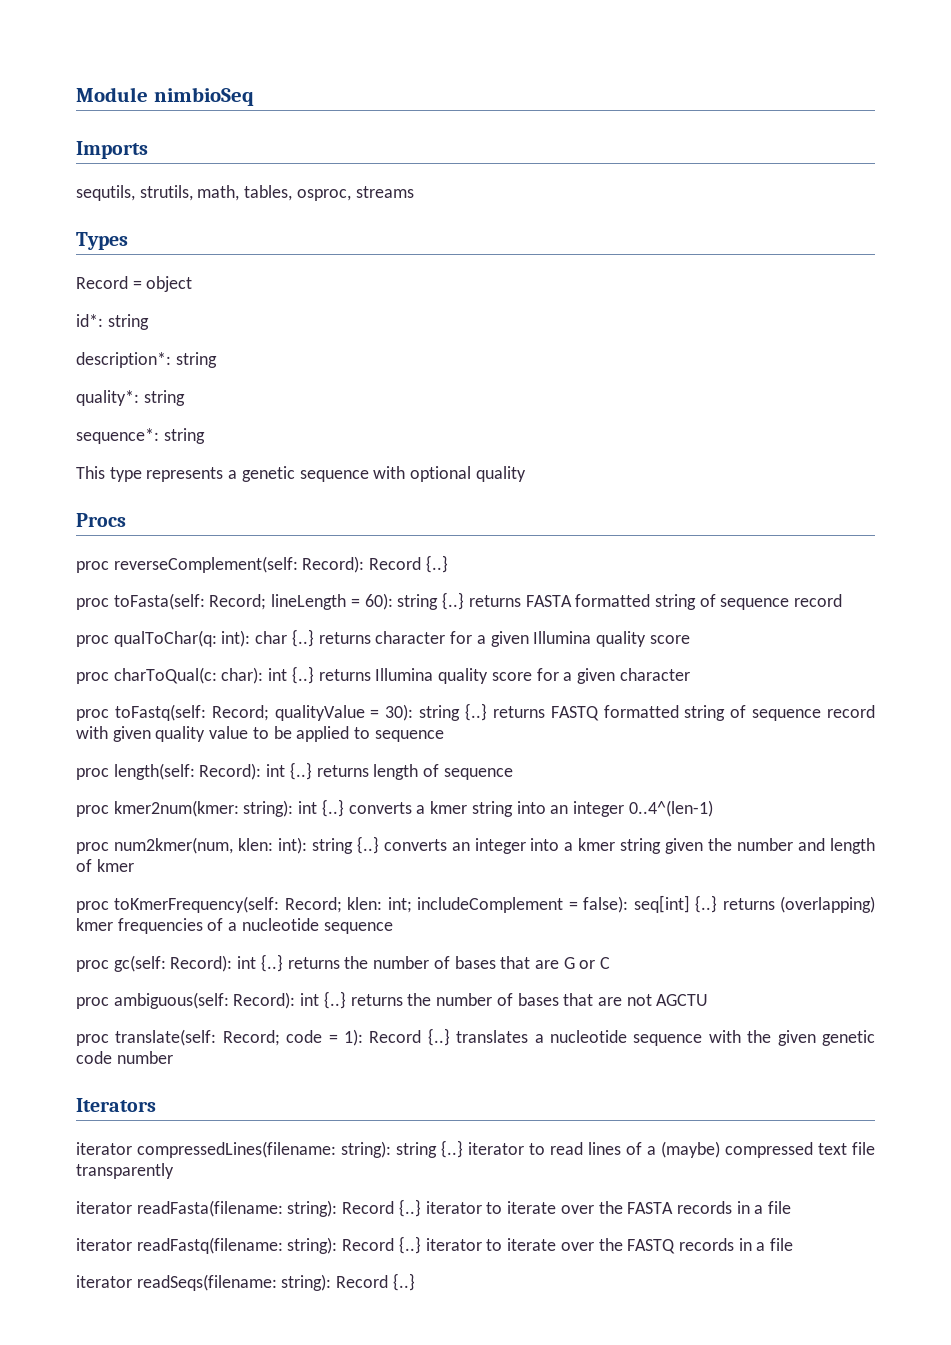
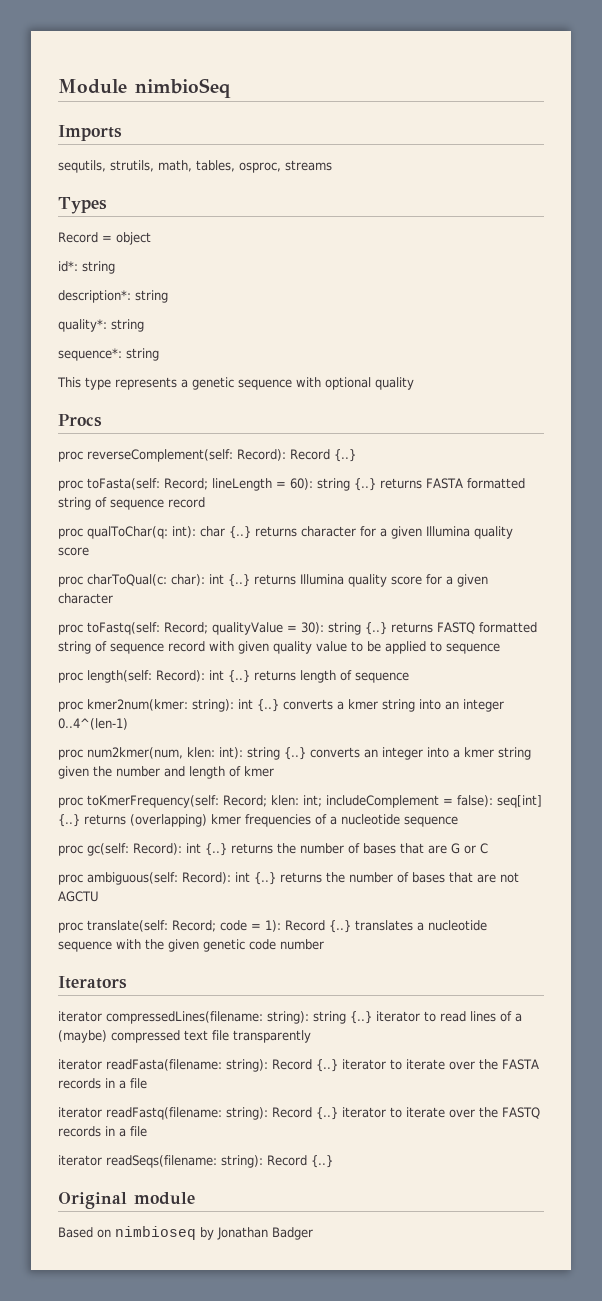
+ Original module
+ Based on nimbioseq by Jonathan Badger

